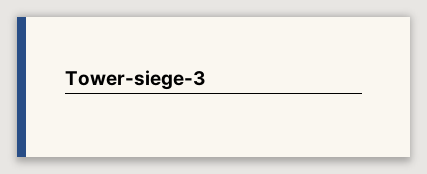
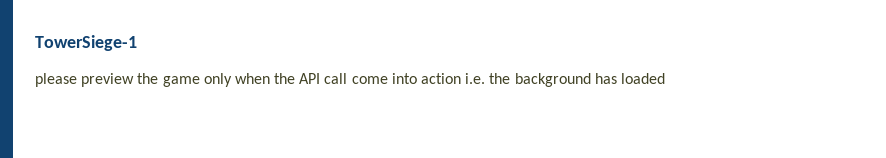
- Tower-siege-3
+ TowerSiege-1
+ please preview the game only when the API call come into action i.e. the background has loaded

